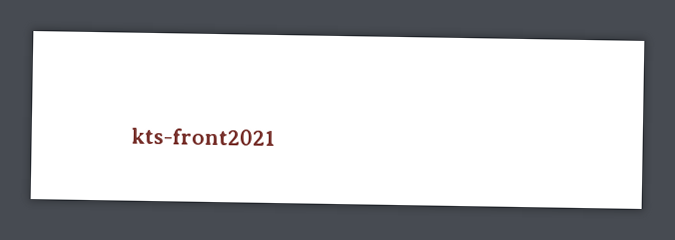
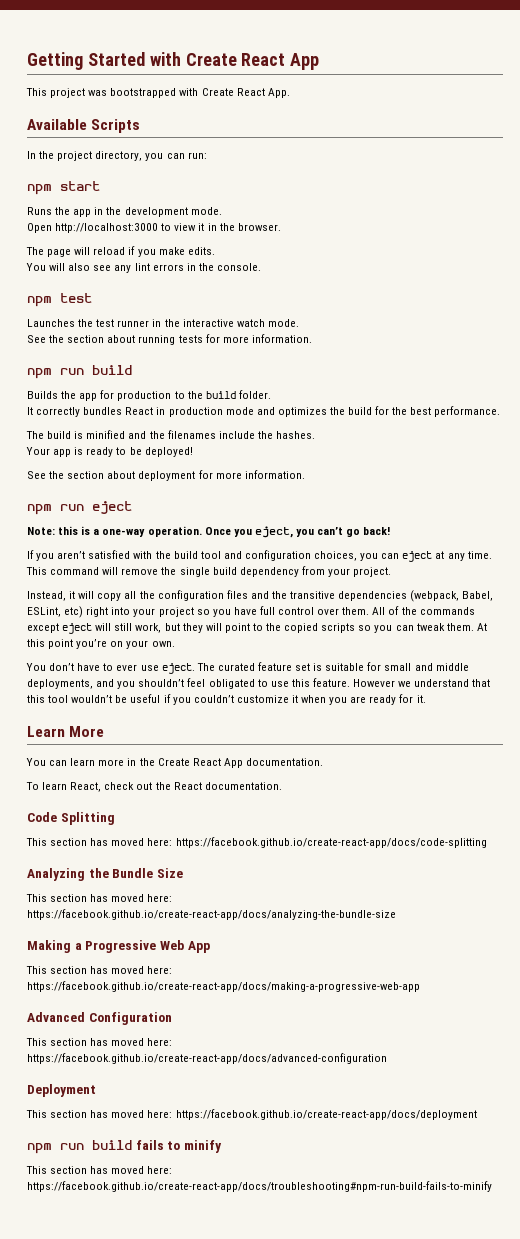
- kts-front2021
+ Getting Started with Create React App
+ This project was bootstrapped with Create React App.
+ Available Scripts
+ In the project directory, you can run:
+ npm start
+ Runs the app in the development mode.
+ Open http://localhost:3000 to view it in the browser.
+ The page will reload if you make edits.
+ You will also see any lint errors in the console.
+ npm test
+ Launches the test runner in the interactive watch mode.
+ See the section about running tests for more information.
+ npm run build
+ Builds the app for production to the build folder.
+ It correctly bundles React in production mode and optimizes the build for the best performance.
+ The build is minified and the filenames include the hashes.
+ Your app is ready to be deployed!
+ See the section about deployment for more information.
+ npm run eject
+ Note: this is a one-way operation. Once you eject, you can’t go back!
+ If you aren’t satisfied with the build tool and configuration choices, you can eject at any time. This command will remove the single build dependency from your project.
+ Instead, it will copy all the configuration files and the transitive dependencies (webpack, Babel, ESLint, etc) right into your project so you have full control over them. All of the commands except eject will still work, but they will point to the copied scripts so you can tweak them. At this point you’re on your own.
+ You don’t have to ever use eject. The curated feature set is suitable for small and middle deployments, and you shouldn’t feel obligated to use this feature. However we understand that this tool wouldn’t be useful if you couldn’t customize it when you are ready for it.
+ Learn More
+ You can learn more in the Create React App documentation.
+ To learn React, check out the React documentation.
+ Code Splitting
+ This section has moved here: https://facebook.github.io/create-react-app/docs/code-splitting
+ Analyzing the Bundle Size
+ This section has moved here: https://facebook.github.io/create-react-app/docs/analyzing-the-bundle-size
+ Making a Progressive Web App
+ This section has moved here: https://facebook.github.io/create-react-app/docs/making-a-progressive-web-app
+ Advanced Configuration
+ This section has moved here: https://facebook.github.io/create-react-app/docs/advanced-configuration
+ Deployment
+ This section has moved here: https://facebook.github.io/create-react-app/docs/deployment
+ npm run build fails to minify
+ This section has moved here: https://facebook.github.io/create-react-app/docs/troubleshooting#npm-run-build-fails-to-minify

